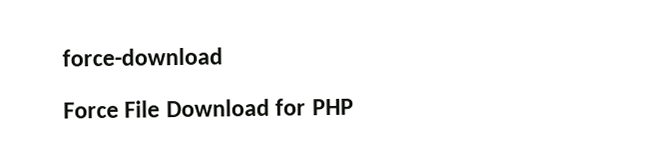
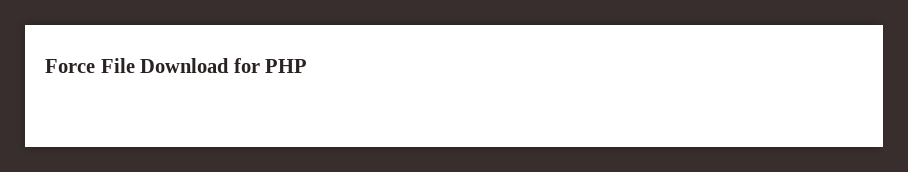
- force-download

